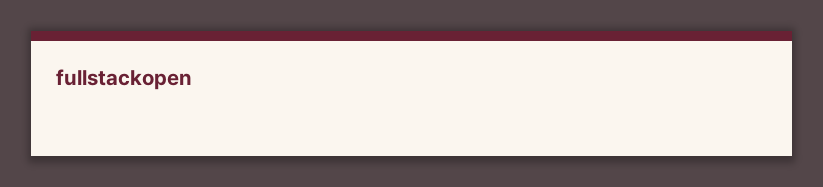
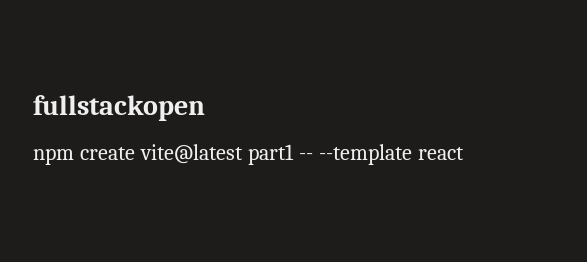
+ npm create vite@latest part1 -- --template react

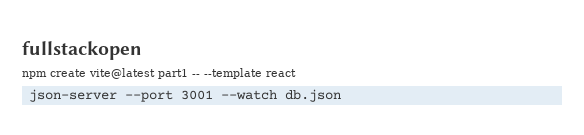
+ json-server --port 3001 --watch db.json

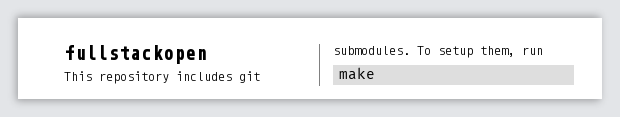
- npm create vite@latest part1 -- --template react
- json-server --port 3001 --watch db.json
+ This repository includes git submodules. To setup them, run
+ make

